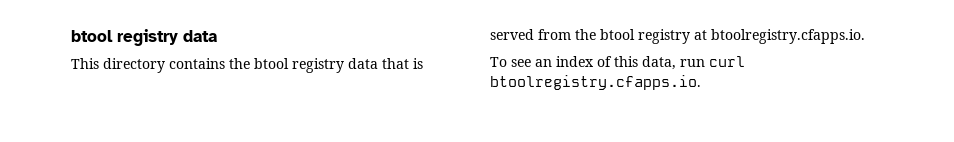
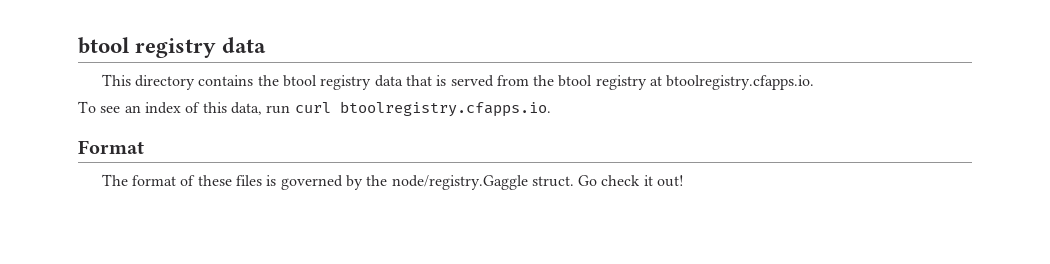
+ Format
+ The format of these files is governed by the node/registry.Gaggle struct. Go check it out!

